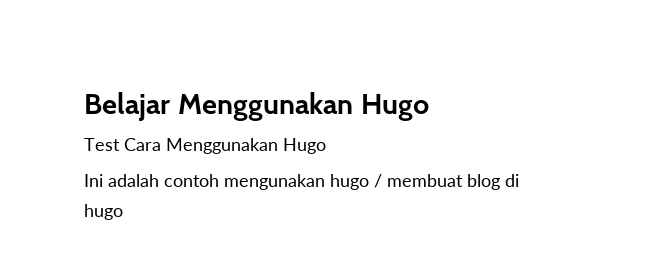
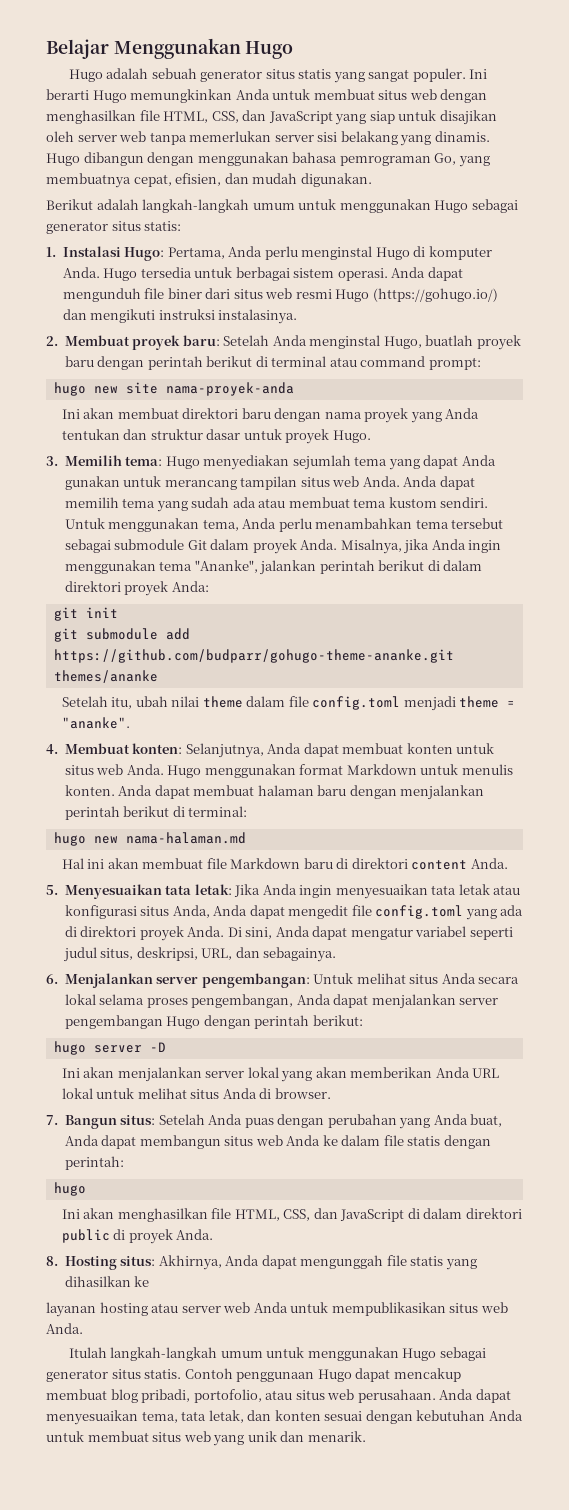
- Test Cara Menggunakan Hugo
- Ini adalah contoh mengunakan hugo / membuat blog di hugo
+ Hugo adalah sebuah generator situs statis yang sangat populer. Ini berarti Hugo memungkinkan Anda untuk membuat situs web dengan menghasilkan file HTML, CSS, dan JavaScript yang siap untuk disajikan oleh server web tanpa memerlukan server sisi belakang yang dinamis. Hugo dibangun dengan menggunakan bahasa pemrograman Go, yang membuatnya cepat, efisien, dan mudah digunakan.
+ Berikut adalah langkah-langkah umum untuk menggunakan Hugo sebagai generator situs statis:
+ 1. Instalasi Hugo: Pertama, Anda perlu menginstal Hugo di komputer Anda. Hugo tersedia untuk berbagai sistem operasi. Anda dapat mengunduh file biner dari situs web resmi Hugo (https://gohugo.io/) dan mengikuti instruksi instalasinya.
+ 2. Membuat proyek baru: Setelah Anda menginstal Hugo, buatlah proyek baru dengan perintah berikut di terminal atau command prompt:
+ hugo new site nama-proyek-anda
+ Ini akan membuat direktori baru dengan nama proyek yang Anda tentukan dan struktur dasar untuk proyek Hugo.
+ 3. Memilih tema: Hugo menyediakan sejumlah tema yang dapat Anda gunakan untuk merancang tampilan situs web Anda. Anda dapat memilih tema yang sudah ada atau membuat tema kustom sendiri. Untuk menggunakan tema, Anda perlu menambahkan tema tersebut sebagai submodule Git dalam proyek Anda. Misalnya, jika Anda ingin menggunakan tema "Ananke", jalankan perintah berikut di dalam direktori proyek Anda:
+ git init
+ git submodule add https://github.com/budparr/gohugo-theme-ananke.git themes/ananke
+ Setelah itu, ubah nilai theme dalam file config.toml menjadi theme = "ananke".
+ 4. Membuat konten: Selanjutnya, Anda dapat membuat konten untuk situs web Anda. Hugo menggunakan format Markdown untuk menulis konten. Anda dapat membuat halaman baru dengan menjalankan perintah berikut di terminal:
+ hugo new nama-halaman.md
+ Hal ini akan membuat file Markdown baru di direktori content Anda.
+ 5. Menyesuaikan tata letak: Jika Anda ingin menyesuaikan tata letak atau konfigurasi situs Anda, Anda dapat mengedit file config.toml yang ada di direktori proyek Anda. Di sini, Anda dapat mengatur variabel seperti judul situs, deskripsi, URL, dan sebagainya.
+ 6. Menjalankan server pengembangan: Untuk melihat situs Anda secara lokal selama proses pengembangan, Anda dapat menjalankan server pengembangan Hugo dengan perintah berikut:
+ hugo server -D
+ Ini akan menjalankan server lokal yang akan memberikan Anda URL lokal untuk melihat situs Anda di browser.
+ 7. Bangun situs: Setelah Anda puas dengan perubahan yang Anda buat, Anda dapat membangun situs web Anda ke dalam file statis dengan perintah:
+ hugo
+ Ini akan menghasilkan file HTML, CSS, dan JavaScript di dalam direktori public di proyek Anda.
+ 8. Hosting situs: Akhirnya, Anda dapat mengunggah file statis yang dihasilkan ke
+ layanan hosting atau server web Anda untuk mempublikasikan situs web Anda.
+ Itulah langkah-langkah umum untuk menggunakan Hugo sebagai generator situs statis. Contoh penggunaan Hugo dapat mencakup membuat blog pribadi, portofolio, atau situs web perusahaan. Anda dapat menyesuaikan tema, tata letak, dan konten sesuai dengan kebutuhan Anda untuk membuat situs web yang unik dan menarik.

